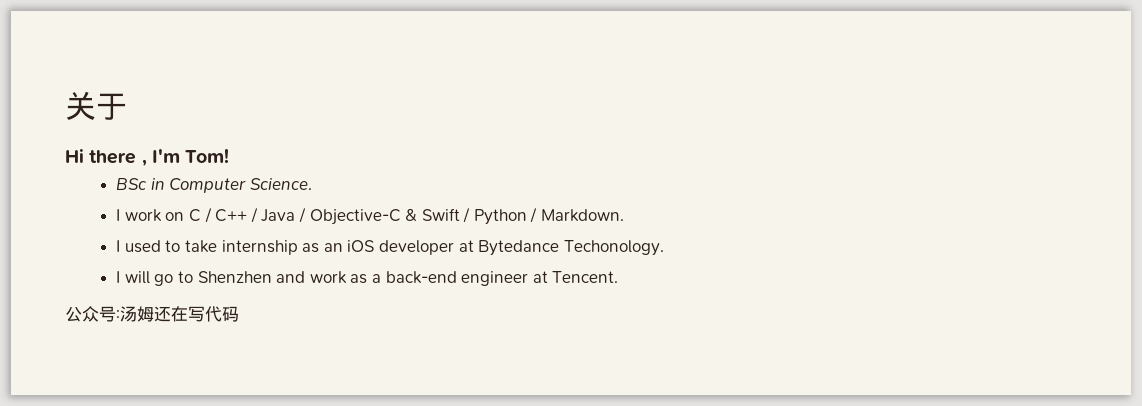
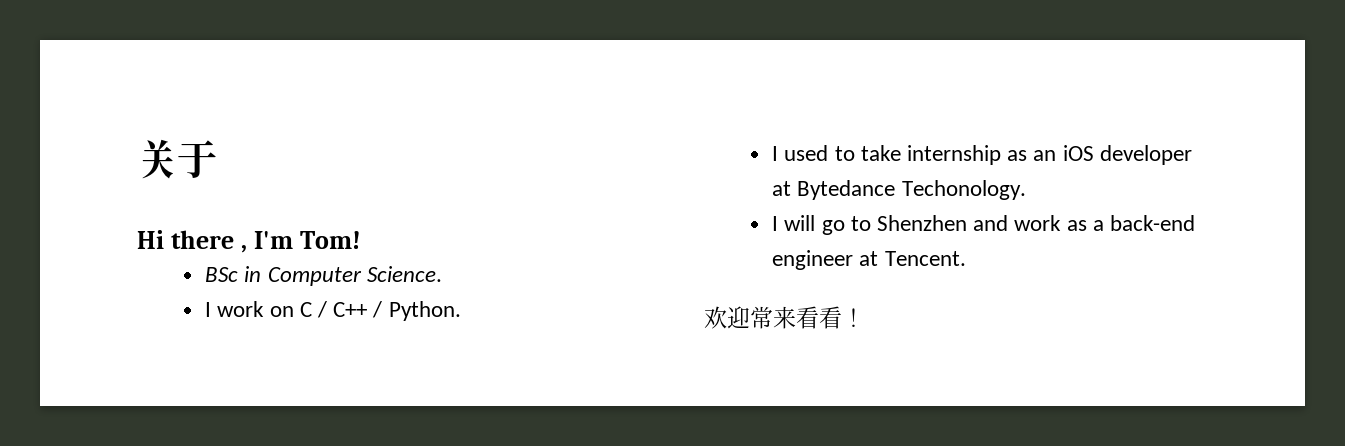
- I work on C / C++ / Java / Objective-C & Swift / Python / Markdown.
+ I work on C / C++ / Python.
- 公众号:汤姆还在写代码
+ 欢迎常来看看！

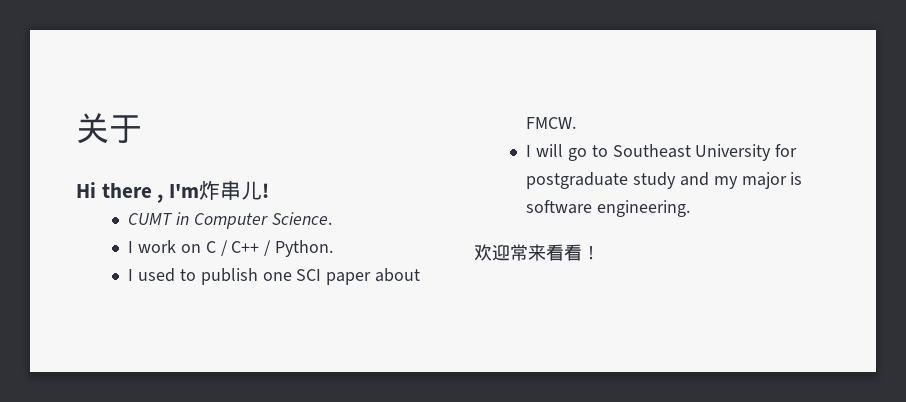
- Hi there , I'm Tom!
- BSc in Computer Science.
+ Hi there , I'm炸串儿!
+ CUMT in Computer Science.
- I used to take internship as an iOS developer at Bytedance Techonology.
- I will go to Shenzhen and work as a back-end engineer at Tencent.
+ I used to publish one SCI paper about FMCW.
+ I will go to Southeast University for postgraduate study and my major is software engineering.

